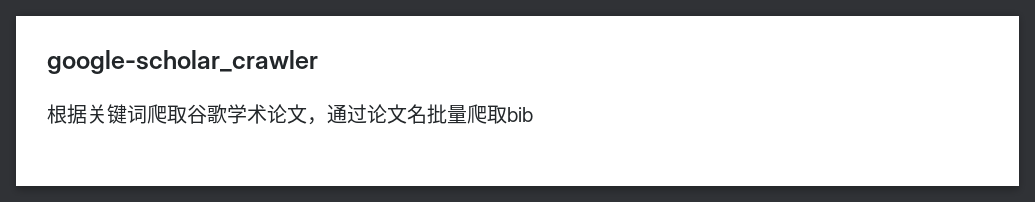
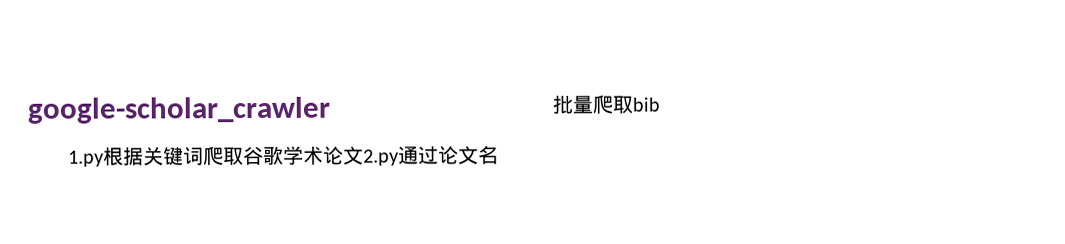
- 根据关键词爬取谷歌学术论文，通过论文名批量爬取bib
+ 1.py根据关键词爬取谷歌学术论文2.py通过论文名批量爬取bib

